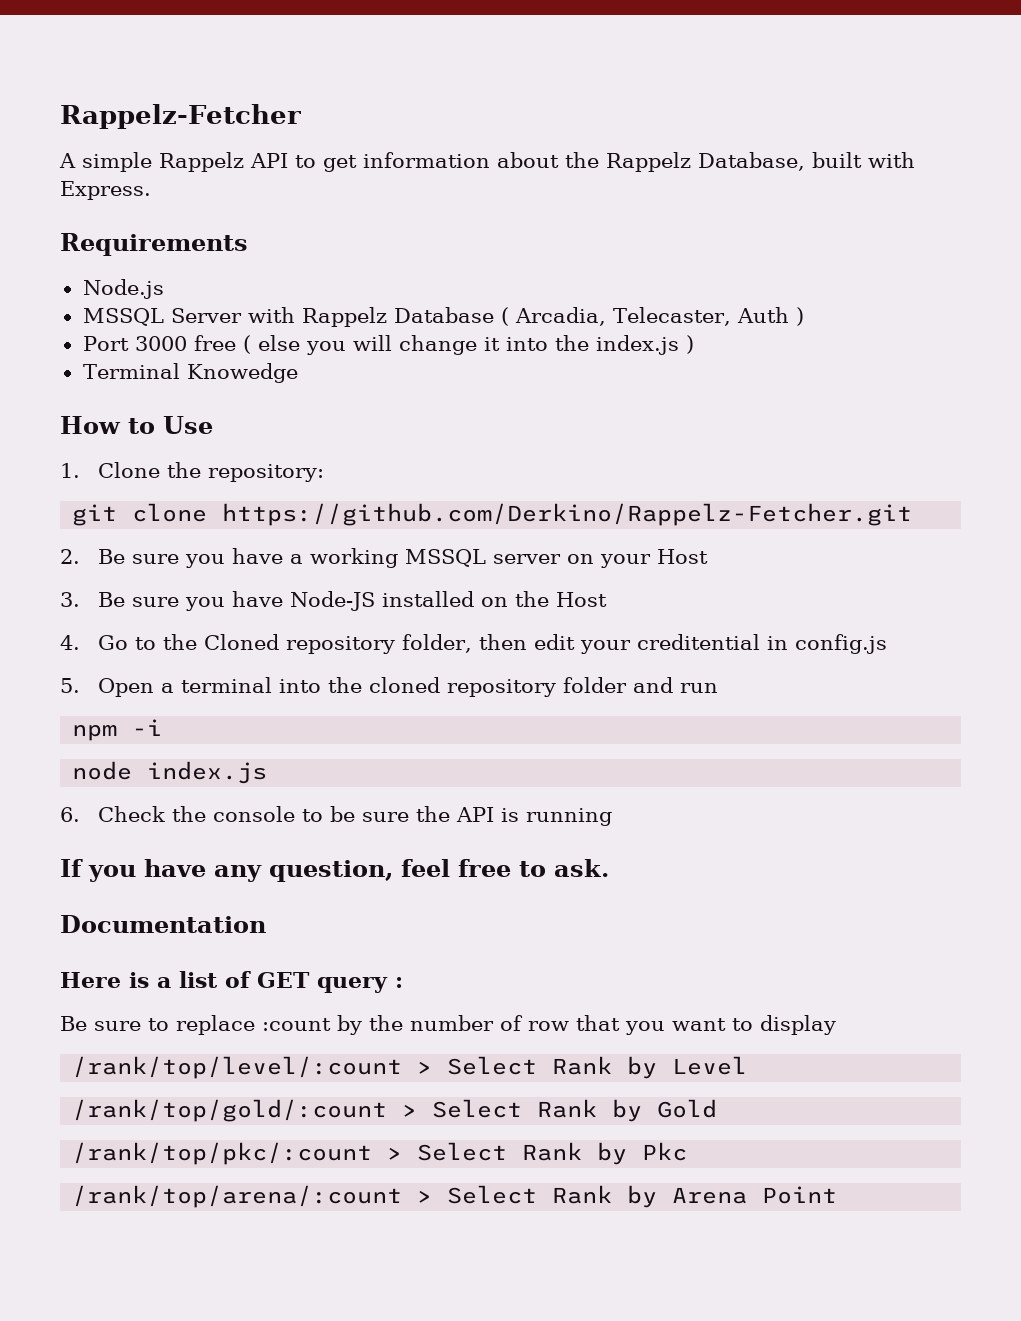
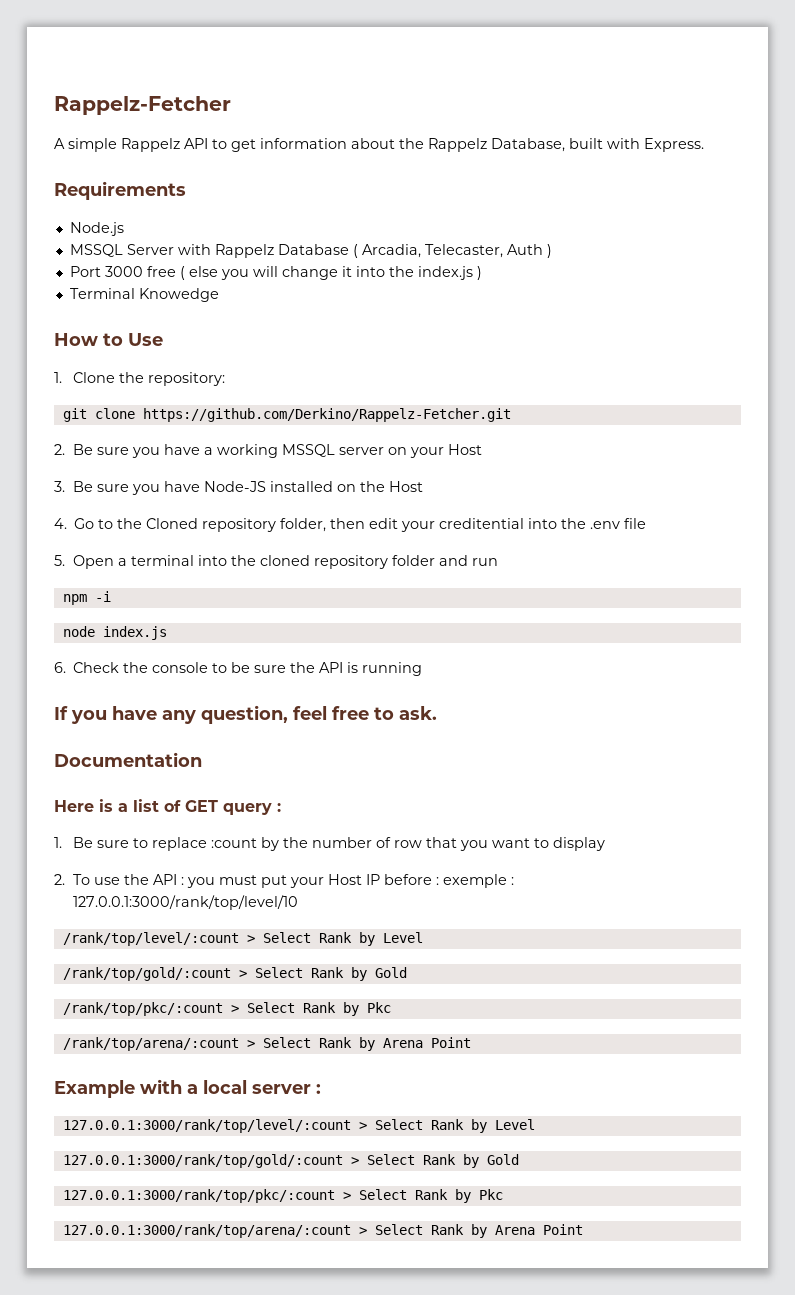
- 4. Go to the Cloned repository folder, then edit your creditential in config.js
+ 4. Go to the Cloned repository folder, then edit your creditential into the .env file
- Be sure to replace :count by the number of row that you want to display
+ 1. Be sure to replace :count by the number of row that you want to display
+ 2. To use the API : you must put your Host IP before : exemple : 127.0.0.1:3000/rank/top/level/10
+ Example with a local server :
+ 127.0.0.1:3000/rank/top/level/:count > Select Rank by Level
+ 127.0.0.1:3000/rank/top/gold/:count > Select Rank by Gold
+ 127.0.0.1:3000/rank/top/pkc/:count > Select Rank by Pkc
+ 127.0.0.1:3000/rank/top/arena/:count > Select Rank by Arena Point

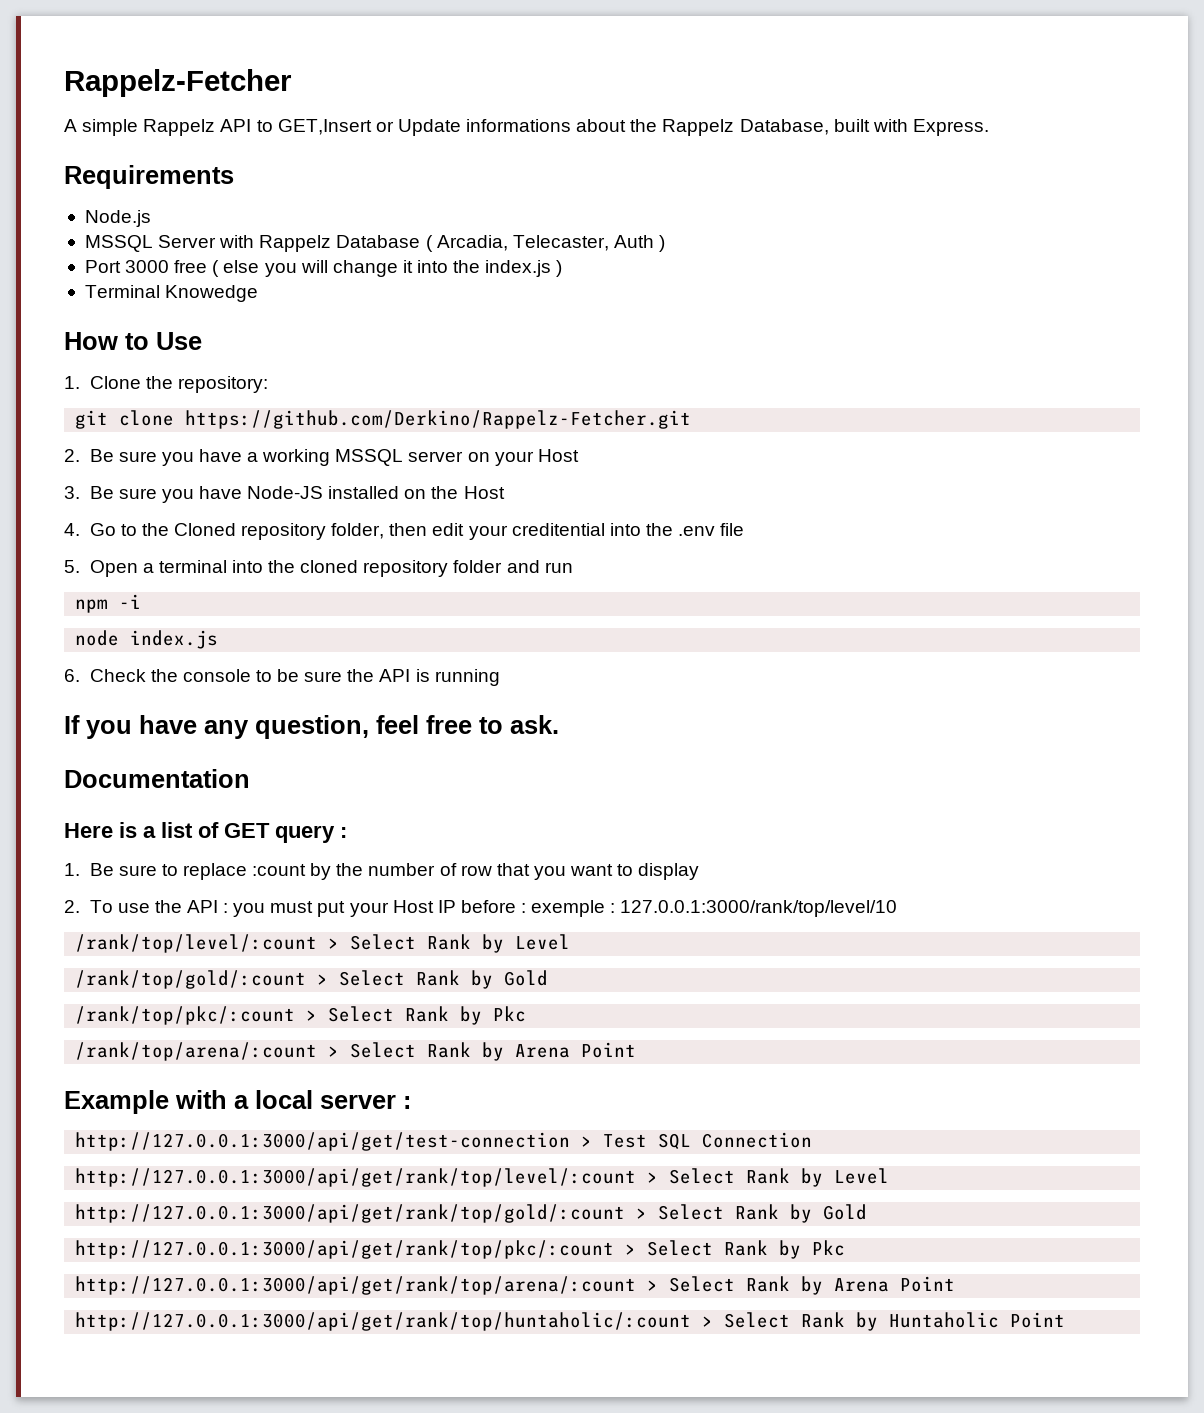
- A simple Rappelz API to get information about the Rappelz Database, built with Express.
+ A simple Rappelz API to GET,Insert or Update informations about the Rappelz Database, built with Express.
- 127.0.0.1:3000/rank/top/level/:count > Select Rank by Level
- 127.0.0.1:3000/rank/top/gold/:count > Select Rank by Gold
- 127.0.0.1:3000/rank/top/pkc/:count > Select Rank by Pkc
- 127.0.0.1:3000/rank/top/arena/:count > Select Rank by Arena Point
+ http://127.0.0.1:3000/api/get/test-connection > Test SQL Connection
+ http://127.0.0.1:3000/api/get/rank/top/level/:count > Select Rank by Level
+ http://127.0.0.1:3000/api/get/rank/top/gold/:count > Select Rank by Gold
+ http://127.0.0.1:3000/api/get/rank/top/pkc/:count > Select Rank by Pkc
+ http://127.0.0.1:3000/api/get/rank/top/arena/:count > Select Rank by Arena Point
+ http://127.0.0.1:3000/api/get/rank/top/huntaholic/:count > Select Rank by Huntaholic Point

